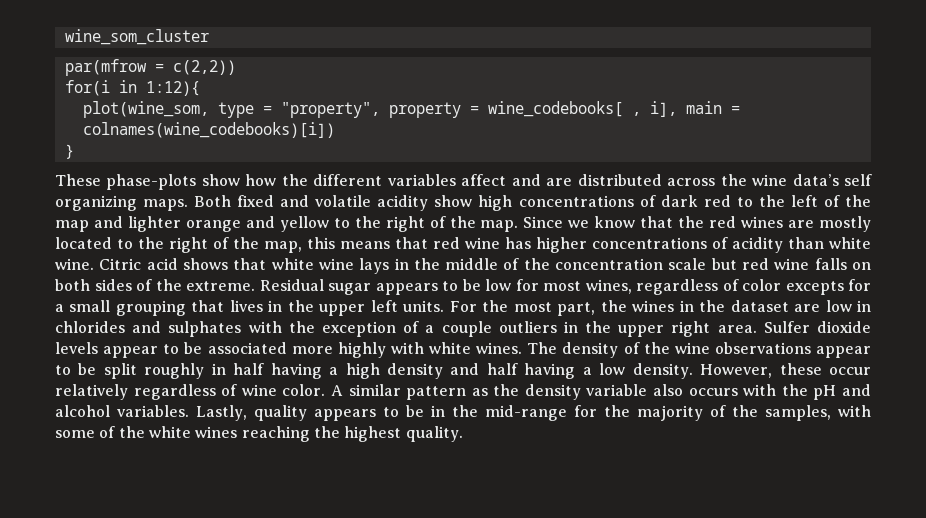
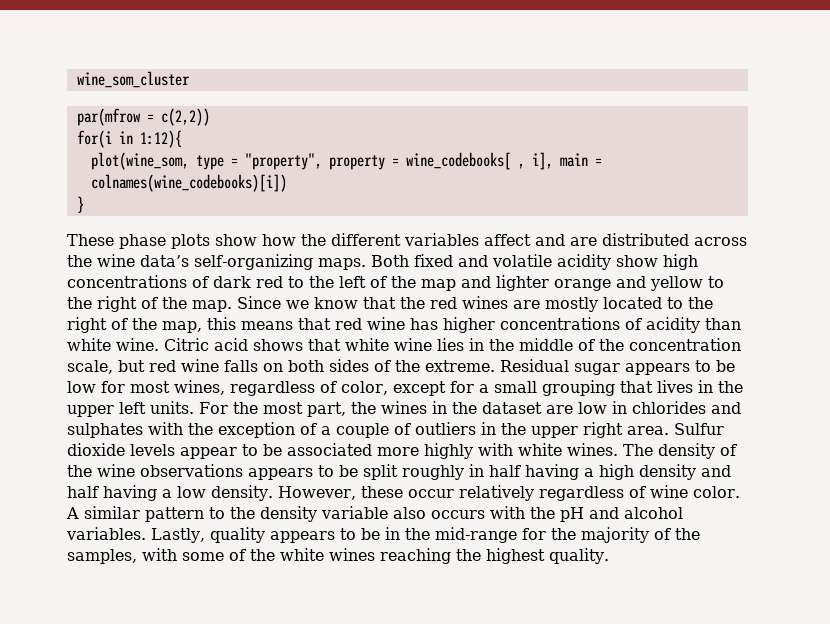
- These phase-plots show how the different variables affect and are distributed across the wine data’s self organizing maps.
+ These phase plots show how the different variables affect and are distributed across the wine data’s self-organizing maps.
- Citric acid shows that white wine lays in the middle of the concentration scale but red wine falls on both sides of the extreme.
+ Citric acid shows that white wine lies in the middle of the concentration scale, but red wine falls on both sides of the extreme.
- Residual sugar appears to be low for most wines, regardless of color excepts for a small grouping that lives in the upper left units.
+ Residual sugar appears to be low for most wines, regardless of color, except for a small grouping that lives in the upper left units.
- For the most part, the wines in the dataset are low in chlorides and sulphates with the exception of a couple outliers in the upper right area.
+ For the most part, the wines in the dataset are low in chlorides and sulphates with the exception of a couple of outliers in the upper right area.
- Sulfer dioxide levels appear to be associated more highly with white wines.
+ Sulfur dioxide levels appear to be associated more highly with white wines.
- The density of the wine observations appear to be split roughly in half having a high density and half having a low density.
+ The density of the wine observations appears to be split roughly in half having a high density and half having a low density.
- A similar pattern as the density variable also occurs with the pH and alcohol variables.
+ A similar pattern to the density variable also occurs with the pH and alcohol variables.

